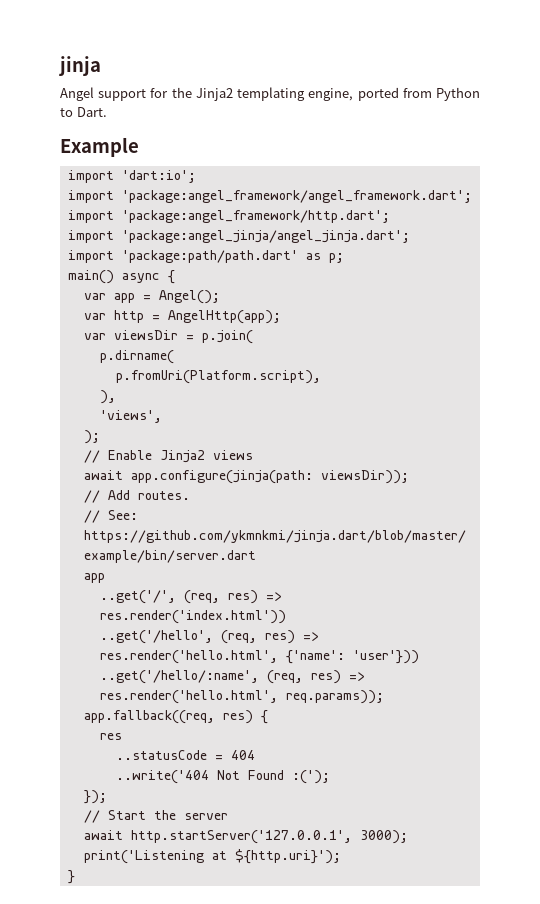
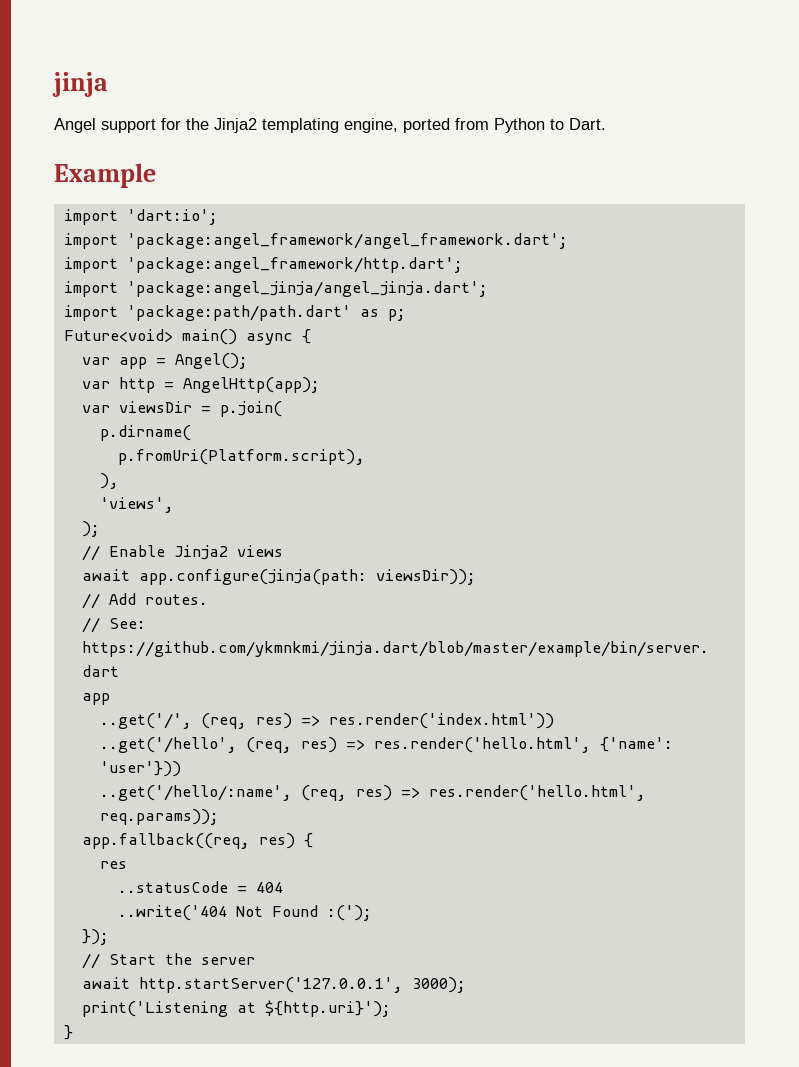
- main() async {
+ Future<void> main() async {

